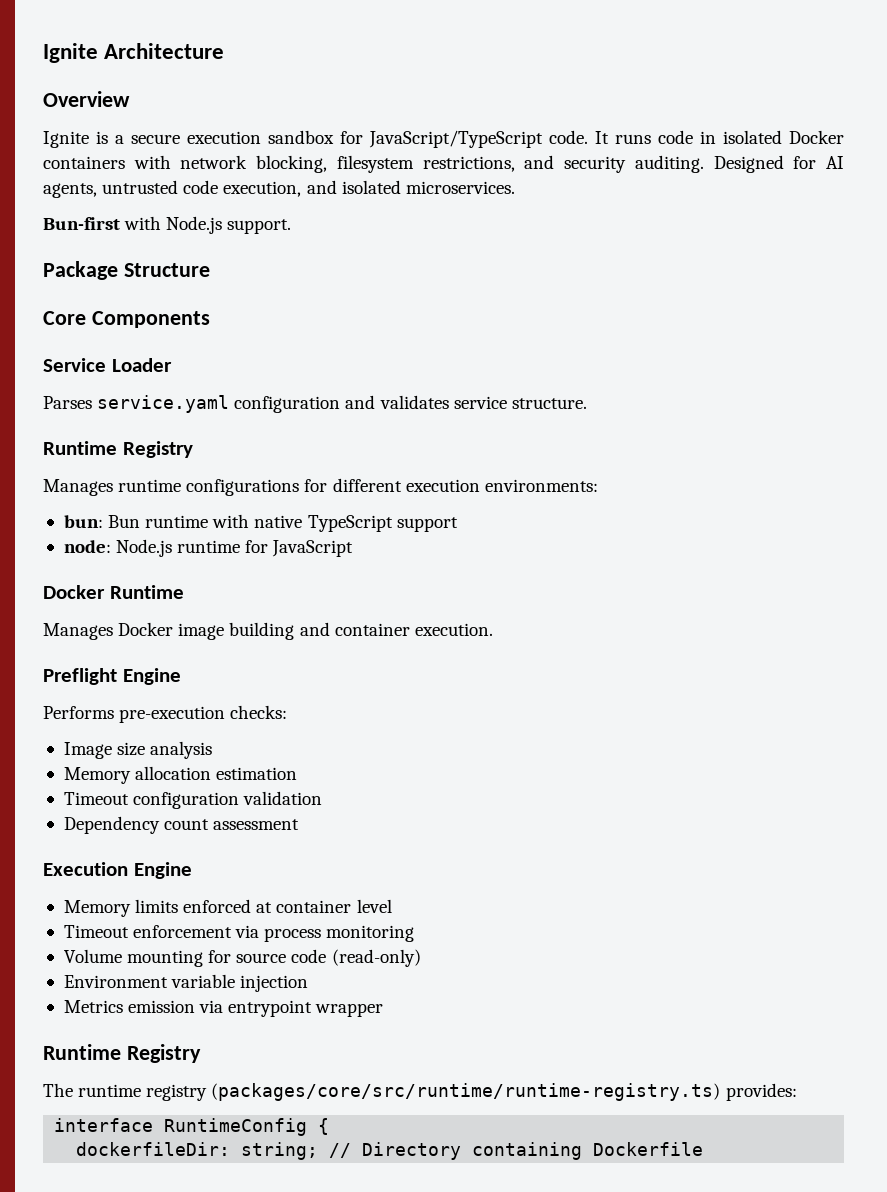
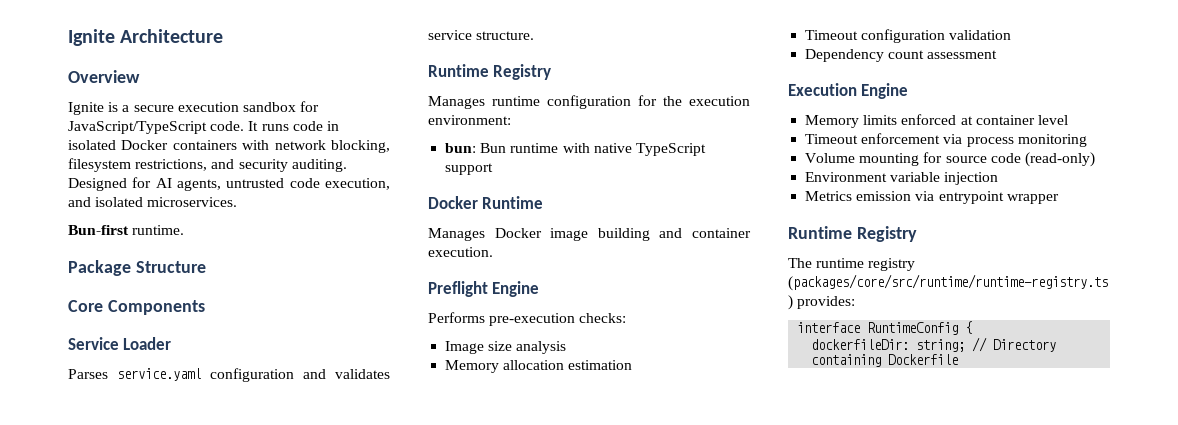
- Bun-first with Node.js support.
+ Bun-first runtime.
- Manages runtime configurations for different execution environments:
+ Manages runtime configuration for the execution environment:
- node: Node.js runtime for JavaScript

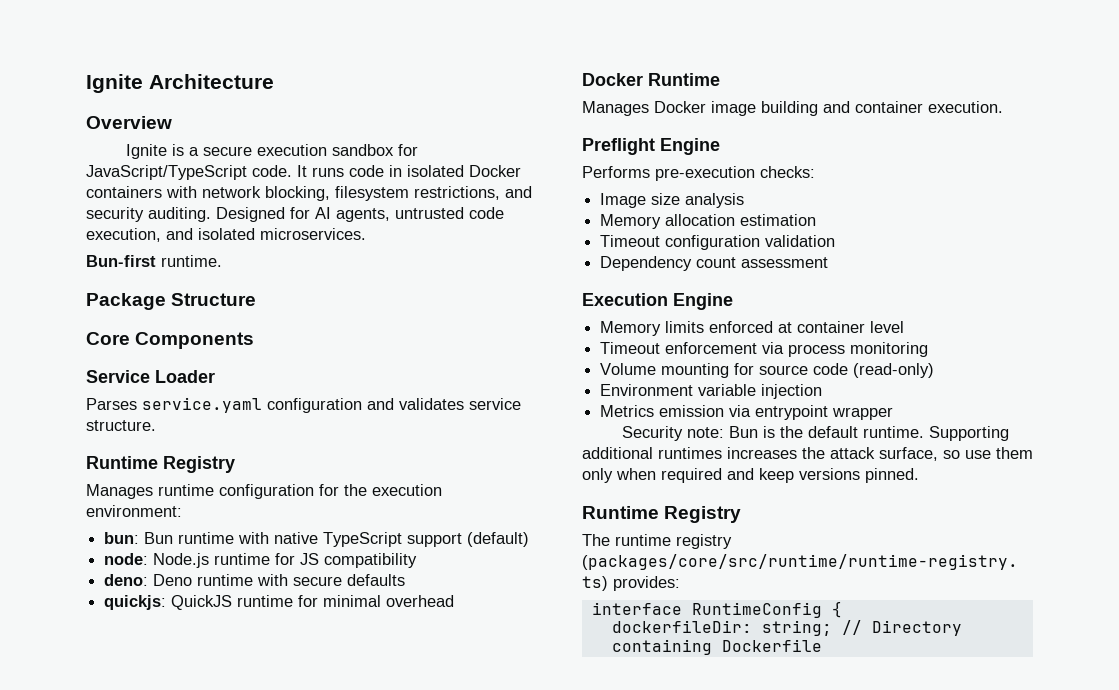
- bun: Bun runtime with native TypeScript support
+ bun: Bun runtime with native TypeScript support (default)
+ node: Node.js runtime for JS compatibility
+ deno: Deno runtime with secure defaults
+ quickjs: QuickJS runtime for minimal overhead
+ Security note: Bun is the default runtime. Supporting additional runtimes increases the attack surface, so use them only when required and keep versions pinned.

